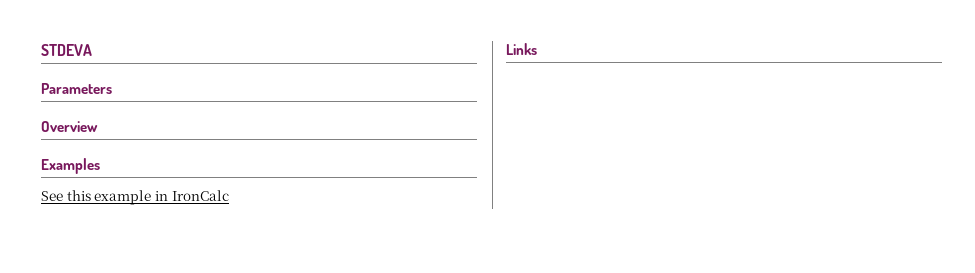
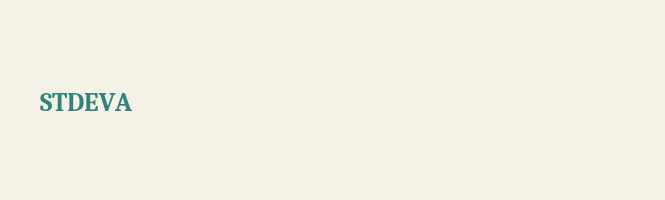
- Parameters
- Overview
- Examples
- See this example in IronCalc
- Links

